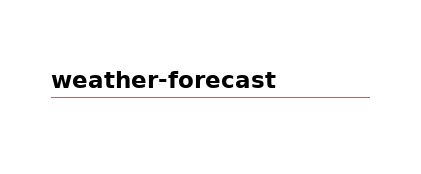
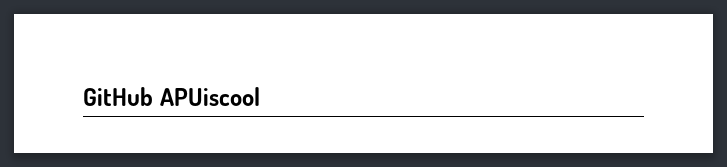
- weather-forecast
+ GitHub APUiscool

